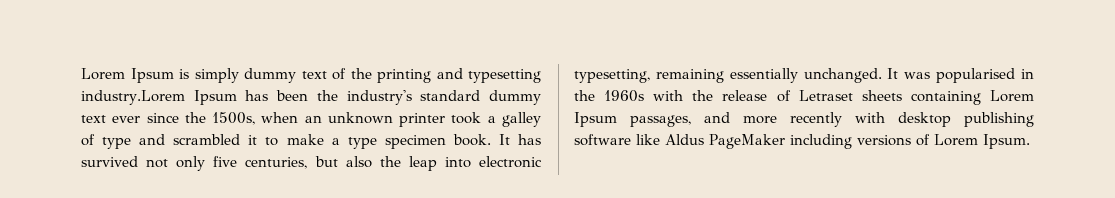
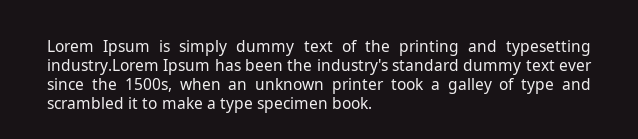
- It has survived not only five centuries, but also the leap into electronic typesetting, remaining essentially unchanged. It was popularised in the 1960s with the release of Letraset sheets containing Lorem Ipsum passages, and more recently with desktop publishing software like Aldus PageMaker including versions of Lorem Ipsum.

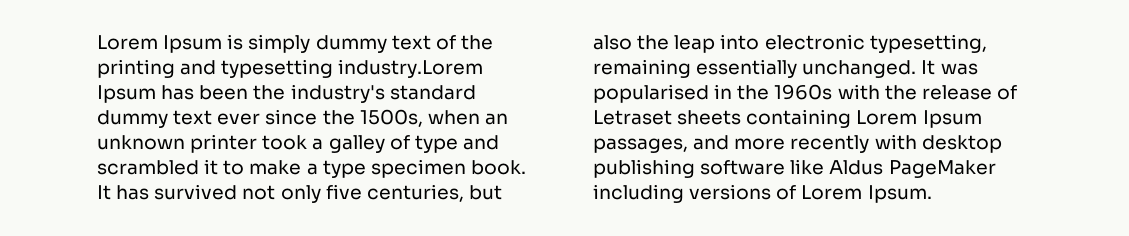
+ It has survived not only five centuries, but also the leap into electronic typesetting, remaining essentially unchanged. It was popularised in the 1960s with the release of Letraset sheets containing Lorem Ipsum passages, and more recently with desktop publishing software like Aldus PageMaker including versions of Lorem Ipsum.

